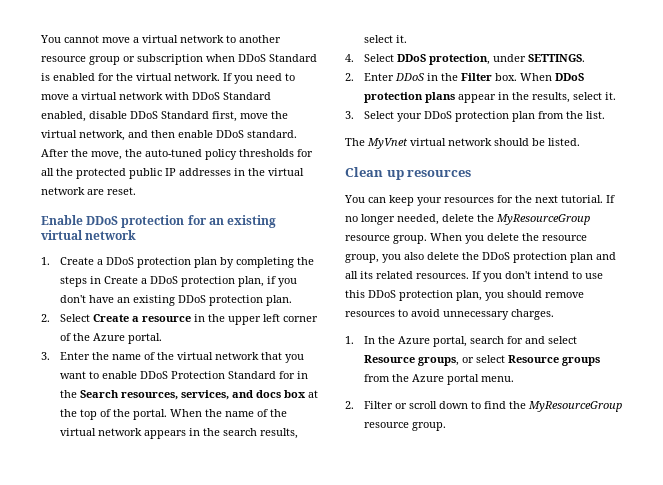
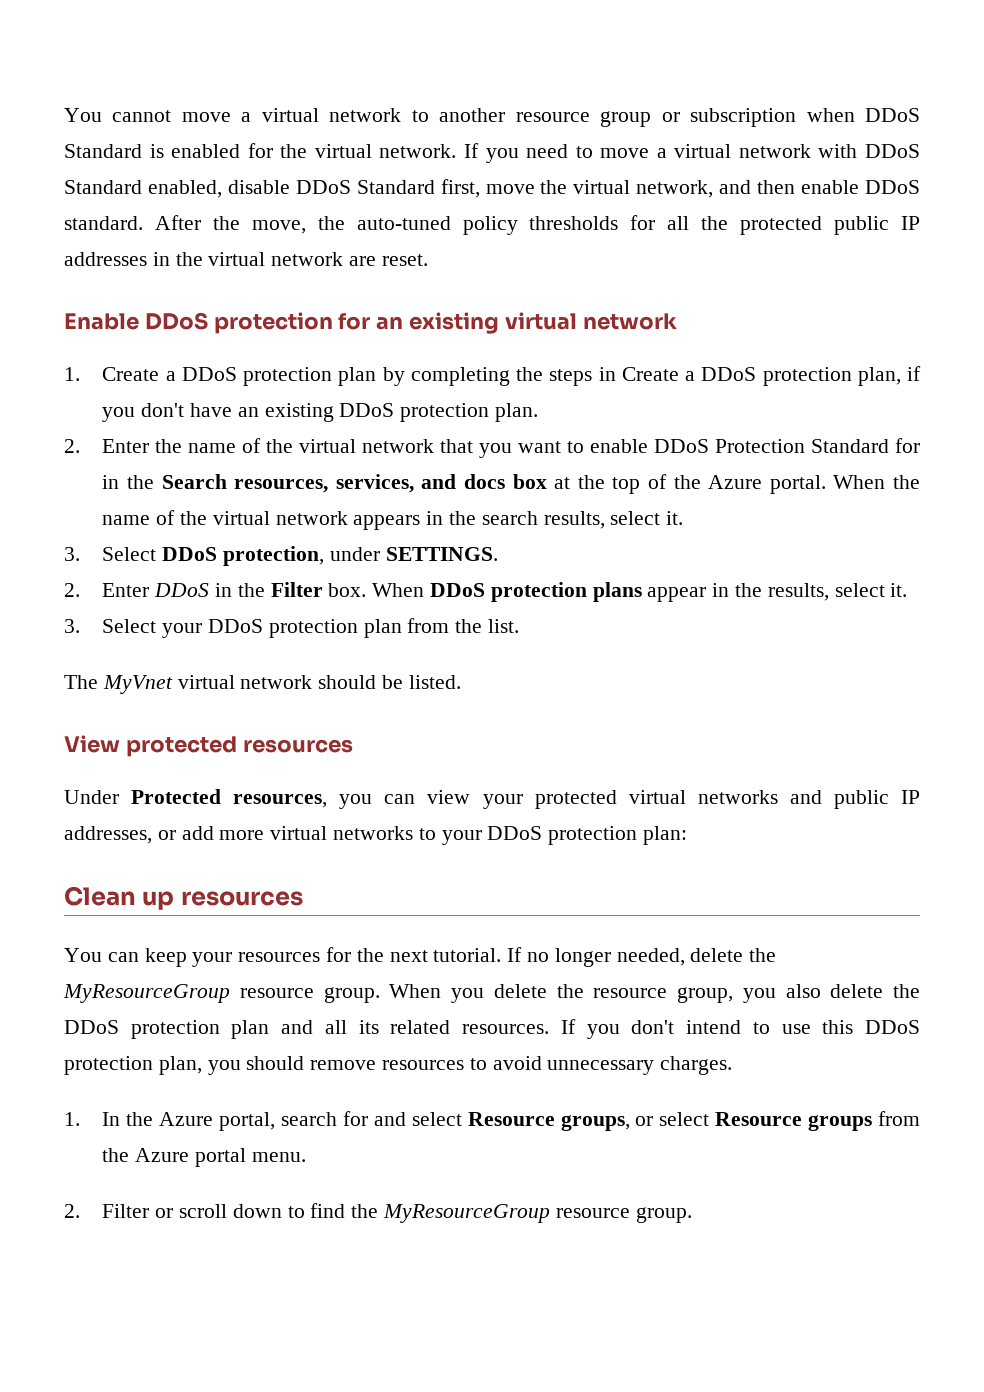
- 2. Select Create a resource in the upper left corner of the Azure portal.
- 3. Enter the name of the virtual network that you want to enable DDoS Protection Standard for in the Search resources, services, and docs box at the top of the portal.
+ 2. Enter the name of the virtual network that you want to enable DDoS Protection Standard for in the Search resources, services, and docs box at the top of the Azure portal.
- 4. Select DDoS protection, under SETTINGS.
+ 3. Select DDoS protection, under SETTINGS.
+ View protected resources
+ Under Protected resources, you can view your protected virtual networks and public IP addresses, or add more virtual networks to your DDoS protection plan:

